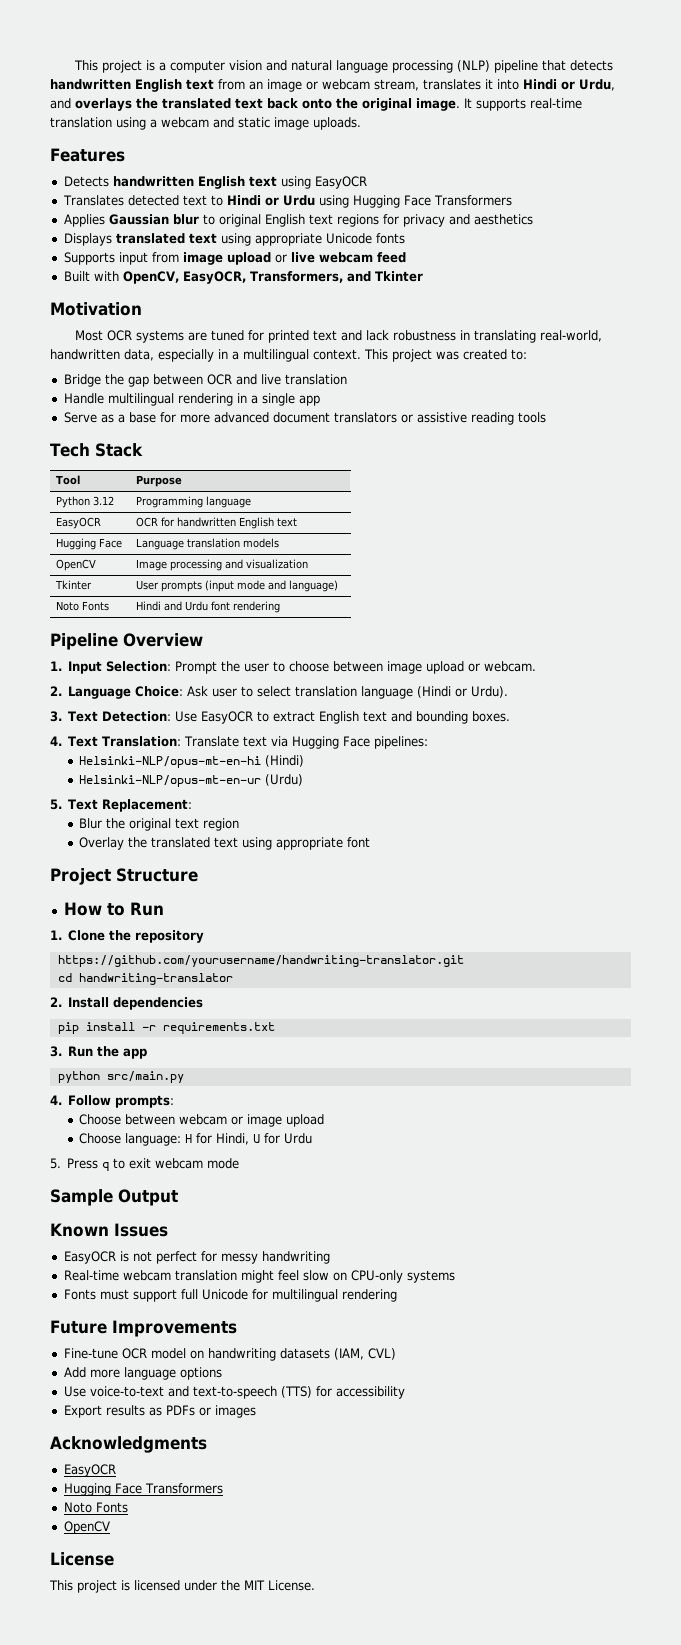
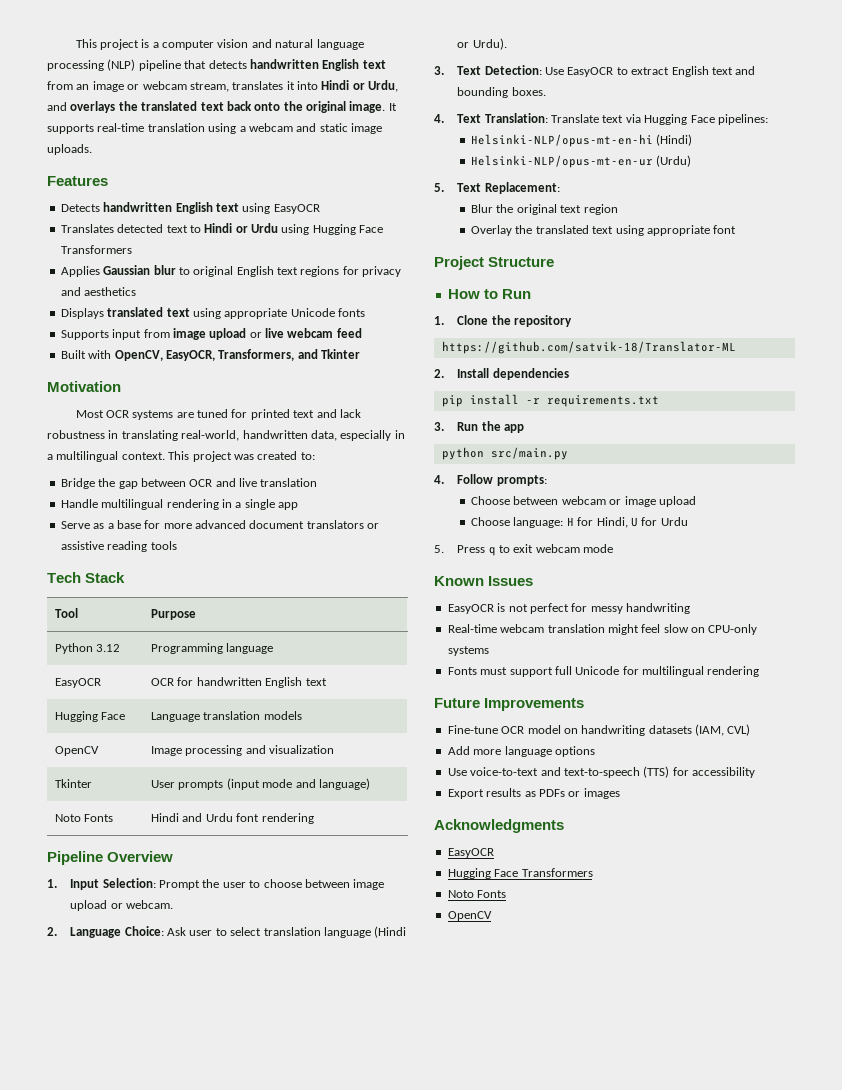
- https://github.com/yourusername/handwriting-translator.git
- cd handwriting-translator
+ https://github.com/satvik-18/Translator-ML
- Sample Output
- License
- This project is licensed under the MIT License.

